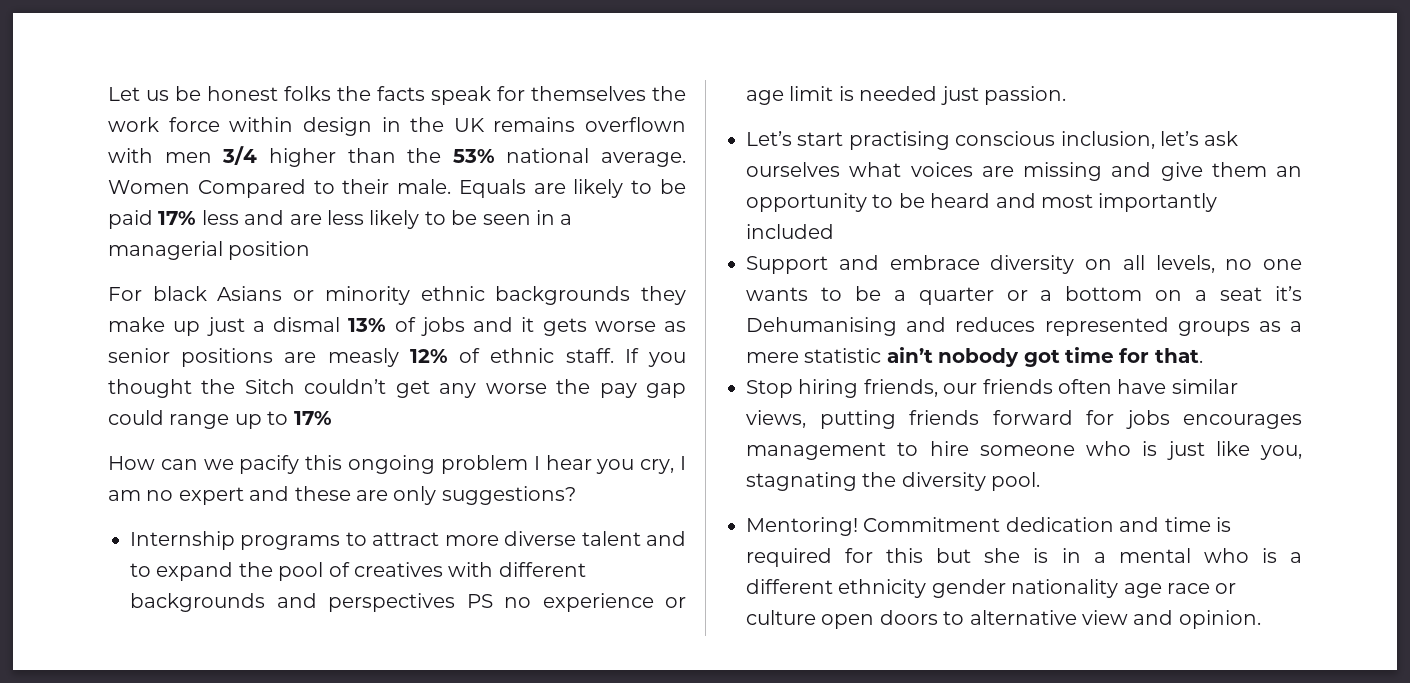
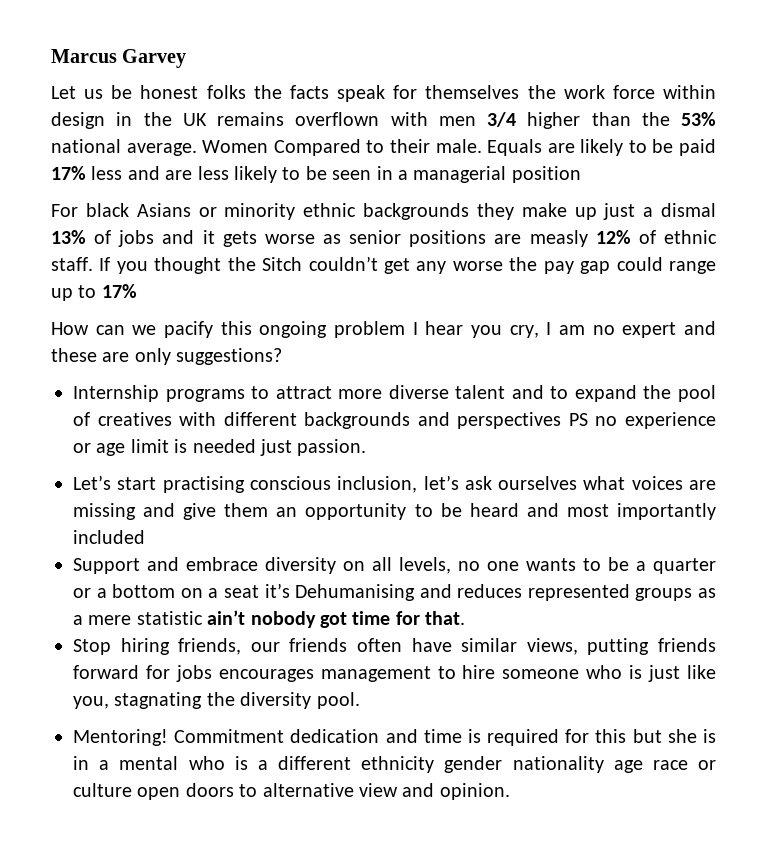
+ Marcus Garvey

